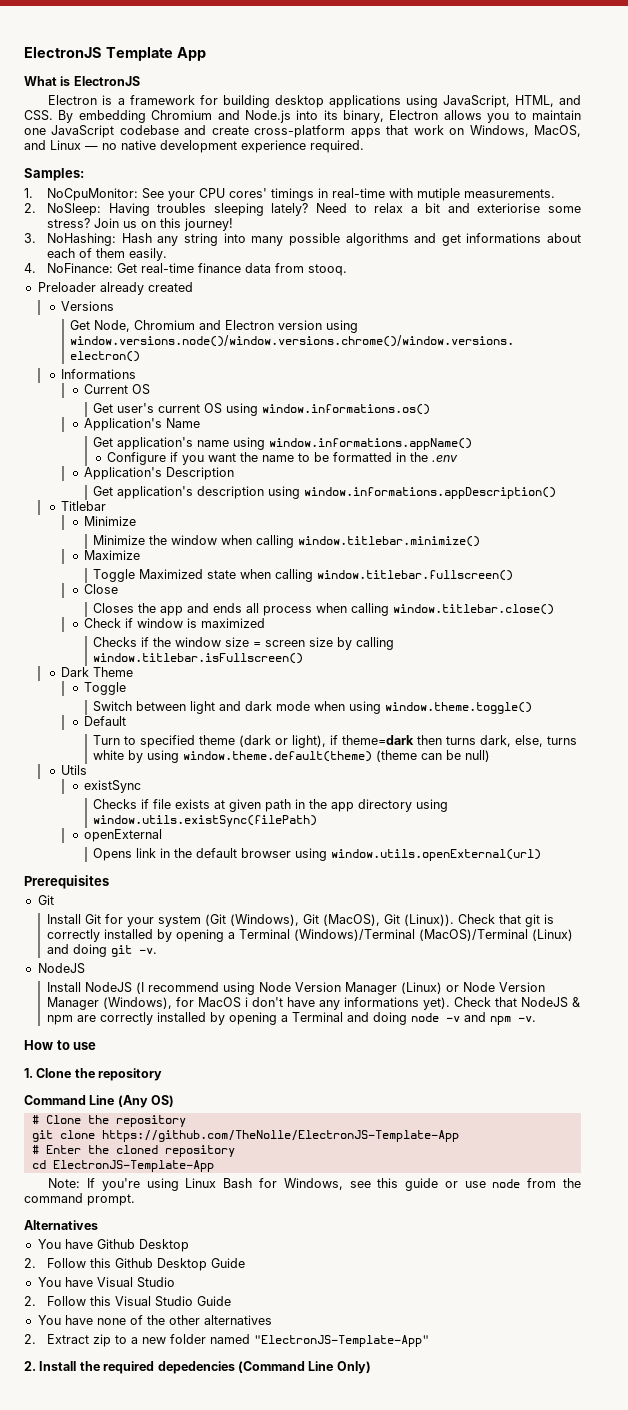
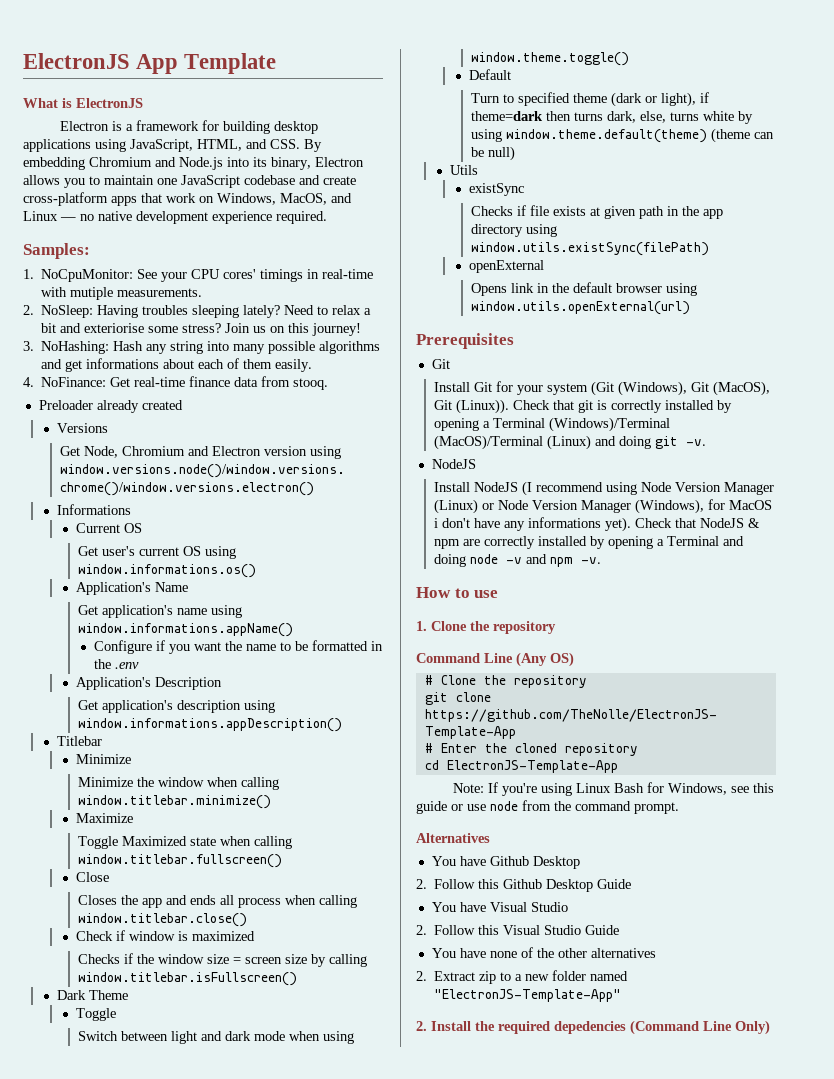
- ElectronJS Template App
+ ElectronJS App Template

